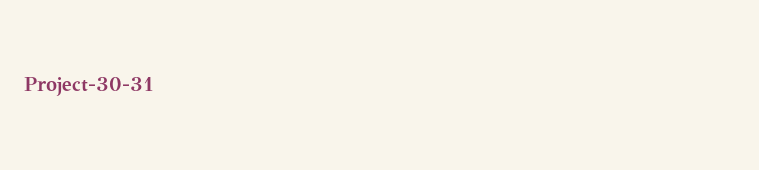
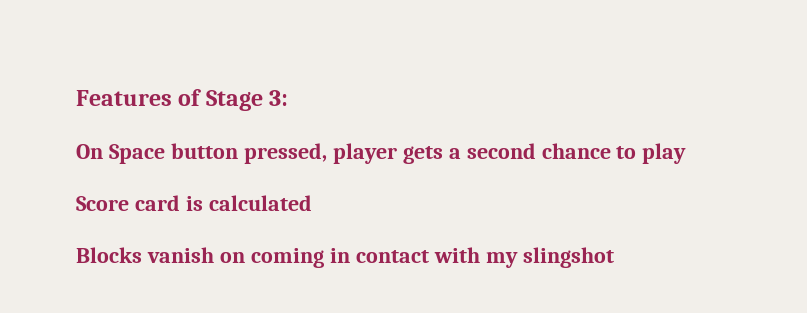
- Project-30-31
+ Features of Stage 3:
+ On Space button pressed, player gets a second chance to play
+ Score card is calculated
+ Blocks vanish on coming in contact with my slingshot

